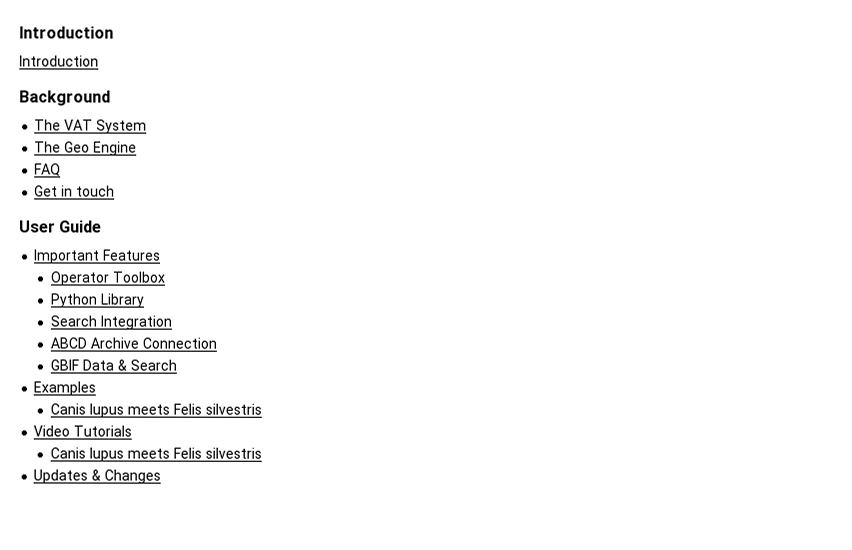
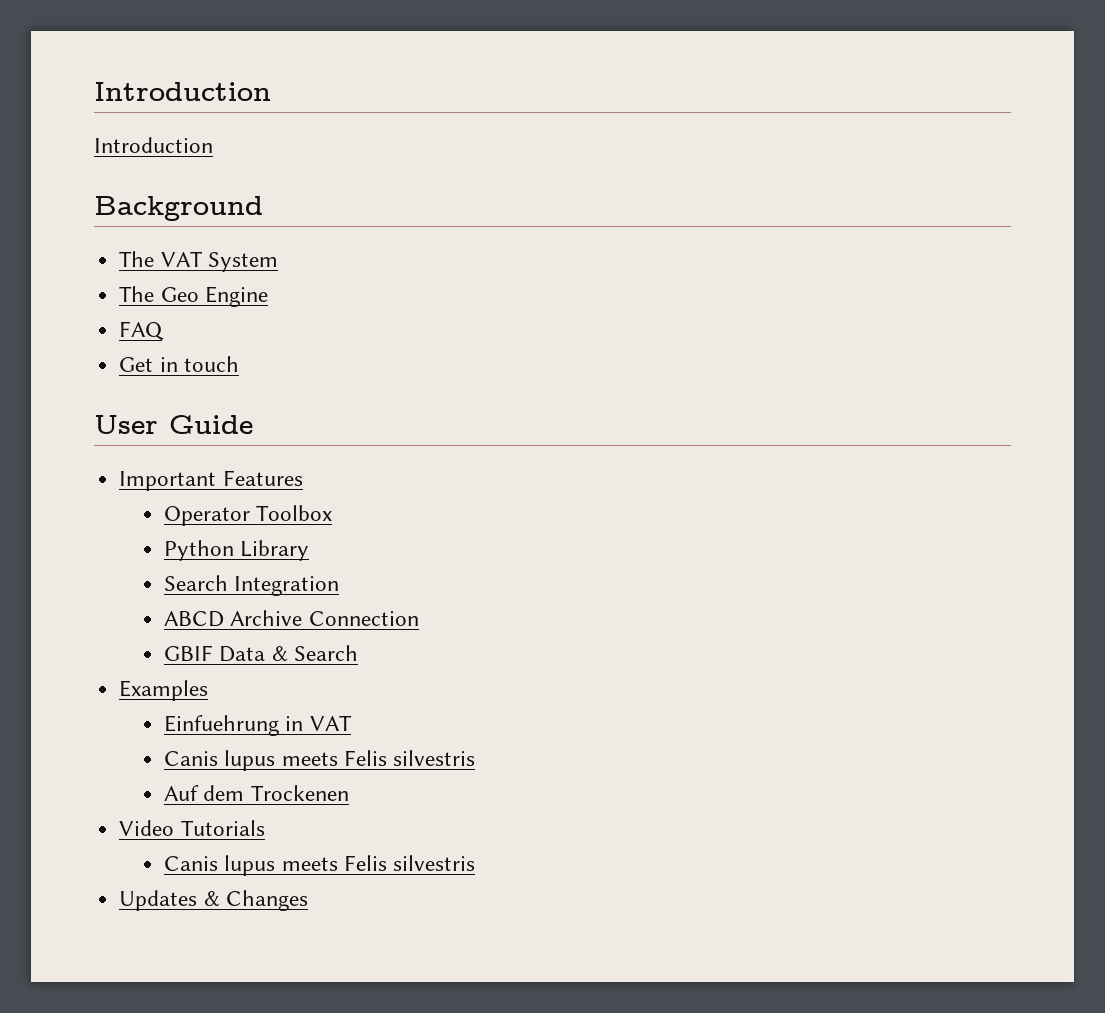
  Examples
+ Einfuehrung in VAT
  Canis lupus meets Felis silvestris
+ Auf dem Trockenen

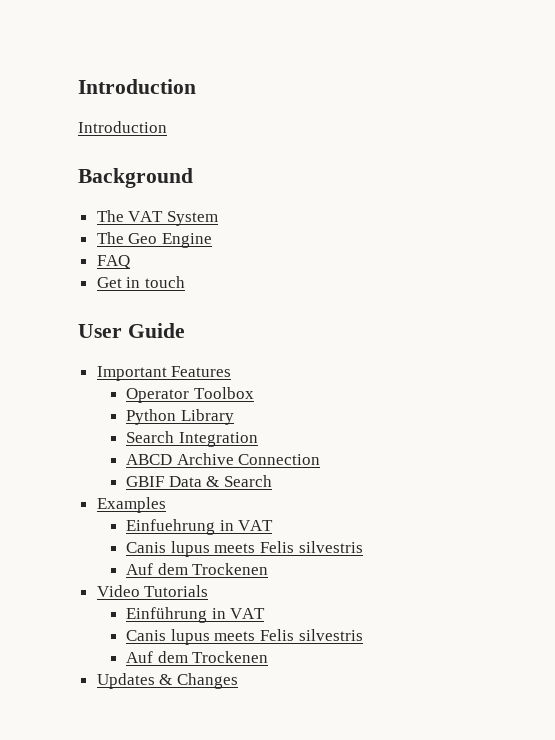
  Video Tutorials
+ Einführung in VAT
  Canis lupus meets Felis silvestris
+ Auf dem Trockenen

